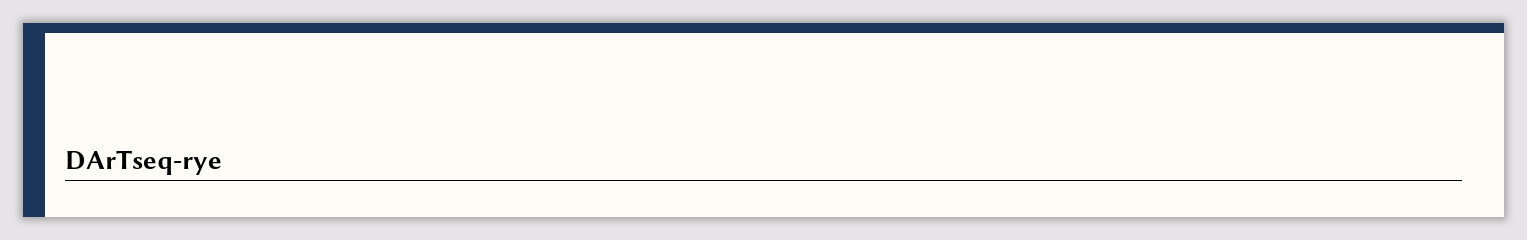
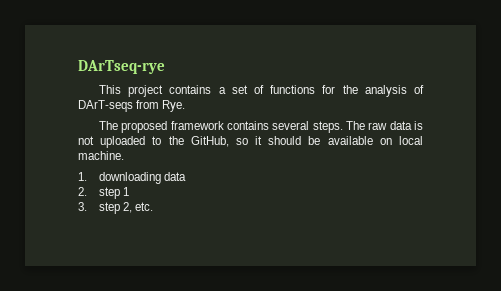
+ This project contains a set of functions for the analysis of DArT-seqs from Rye.
+ The proposed framework contains several steps. The raw data is not uploaded to the GitHub, so it should be available on local machine.
+ 1. downloading data
+ 2. step 1
+ 3. step 2, etc.

